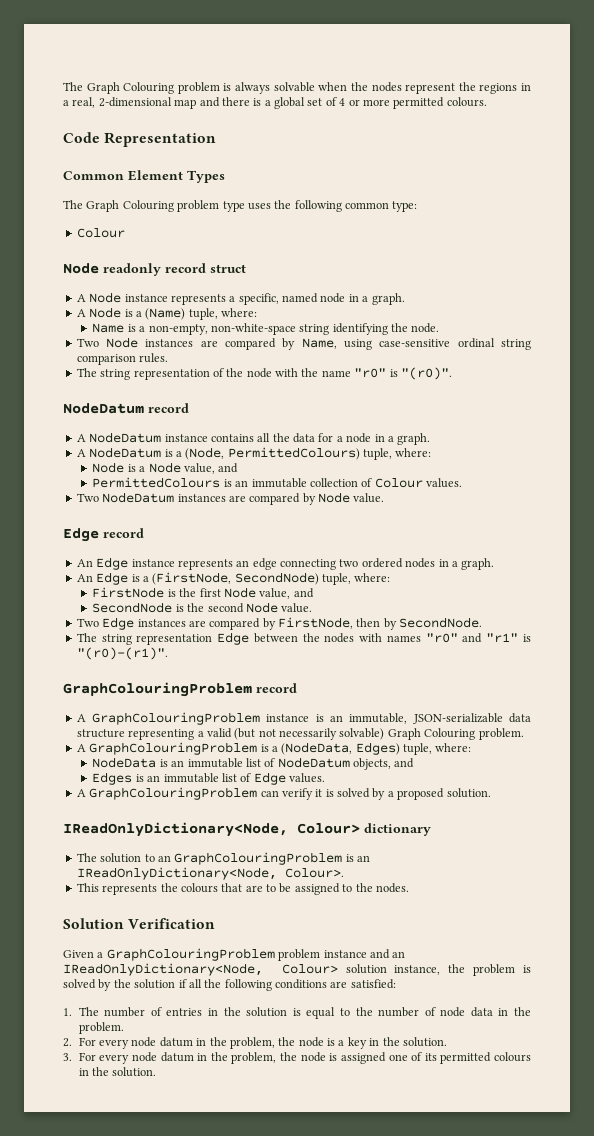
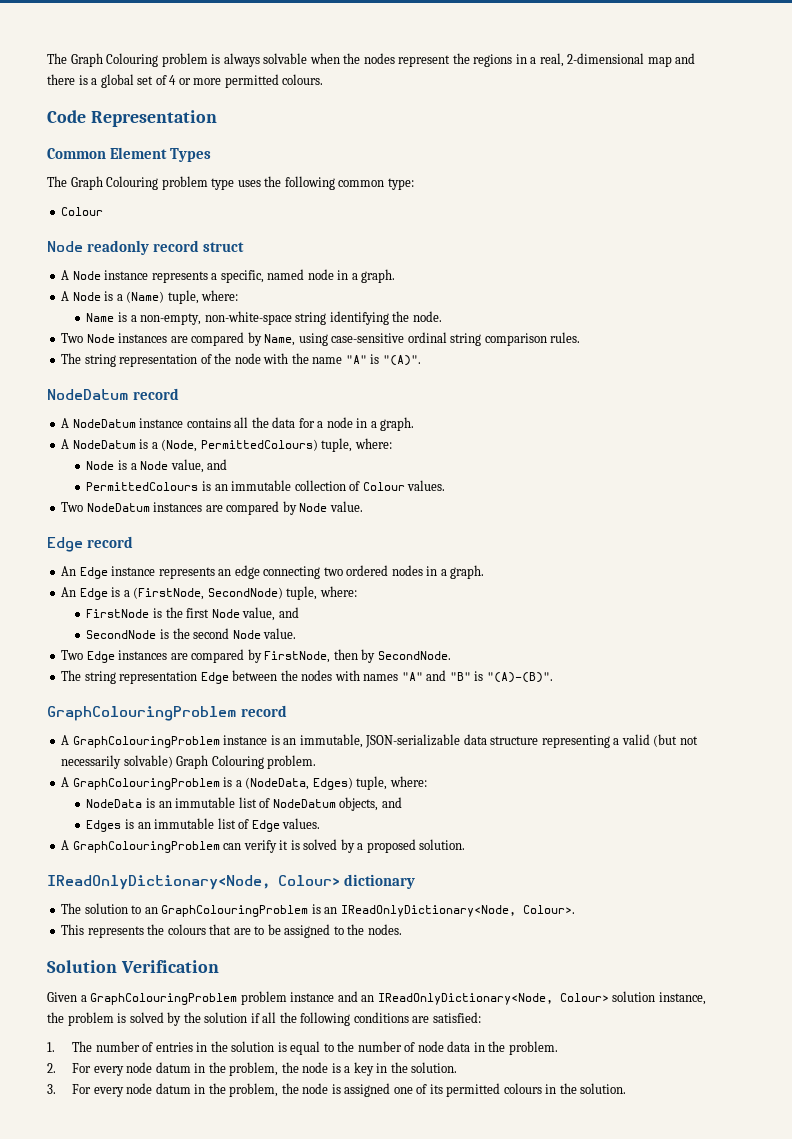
- The string representation of the node with the name "r0" is "(r0)".
+ The string representation of the node with the name "A" is "(A)".
- The string representation Edge between the nodes with names "r0" and "r1" is "(r0)-(r1)".
+ The string representation Edge between the nodes with names "A" and "B" is "(A)-(B)".

